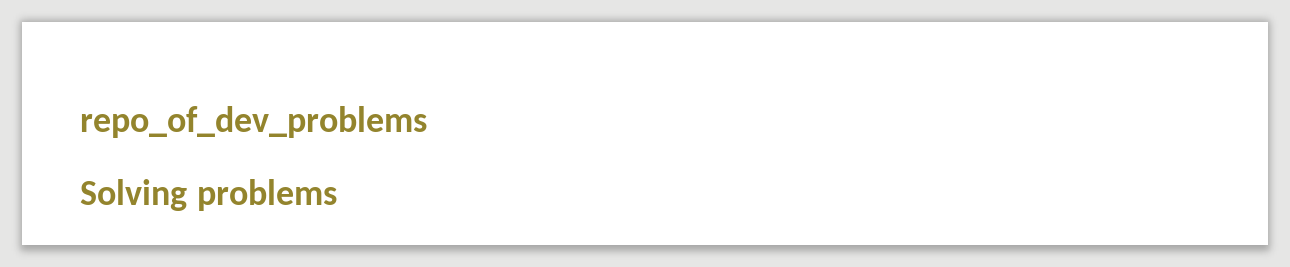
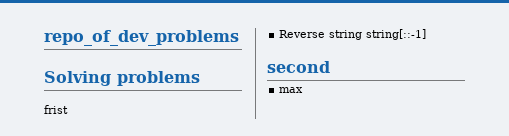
+ frist
+ Reverse string string[::-1]
+ second
+ max

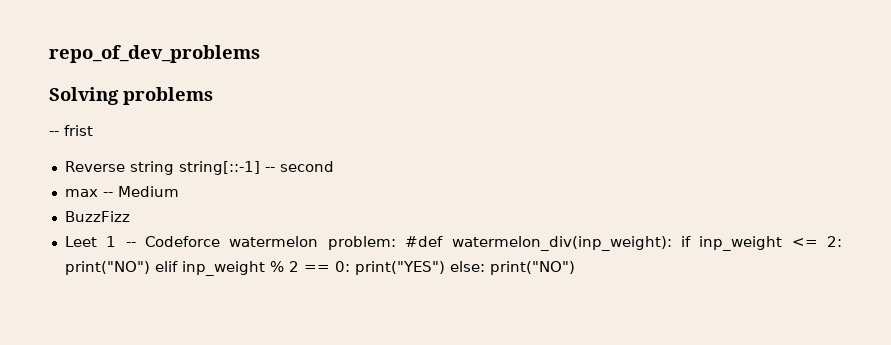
- frist
+ -- frist
- Reverse string string[::-1]
- second
+ Reverse string string[::-1] -- second
- max
+ max -- Medium
+ BuzzFizz
+ Leet 1 -- Codeforce watermelon problem: #def watermelon_div(inp_weight): if inp_weight <= 2: print("NO") elif inp_weight % 2 == 0: print("YES") else: print("NO")

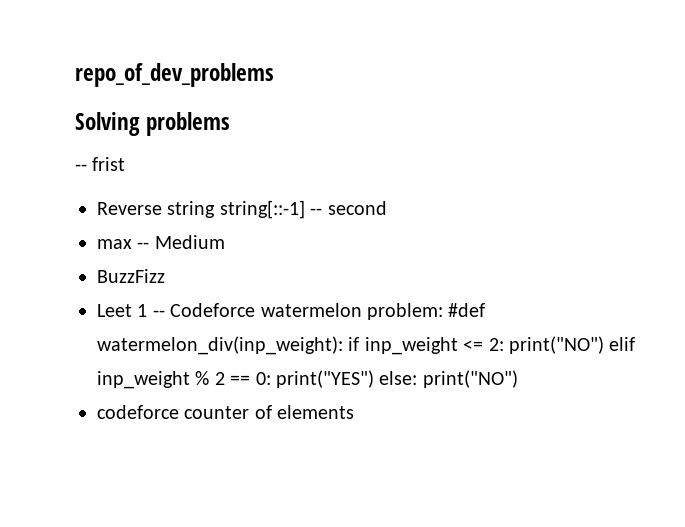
+ codeforce counter of elements

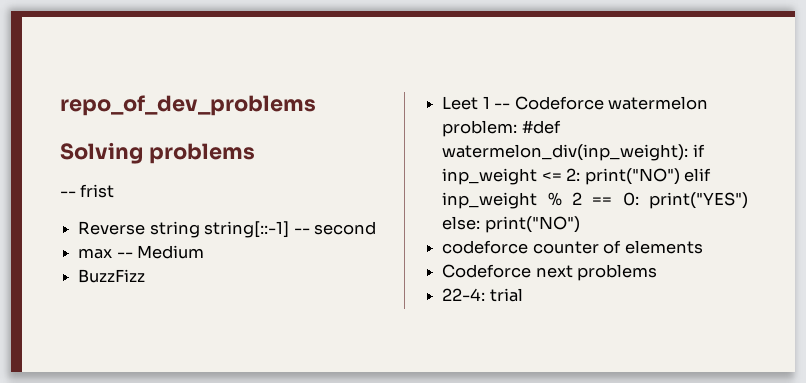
+ Codeforce next problems
+ 22-4: trial

